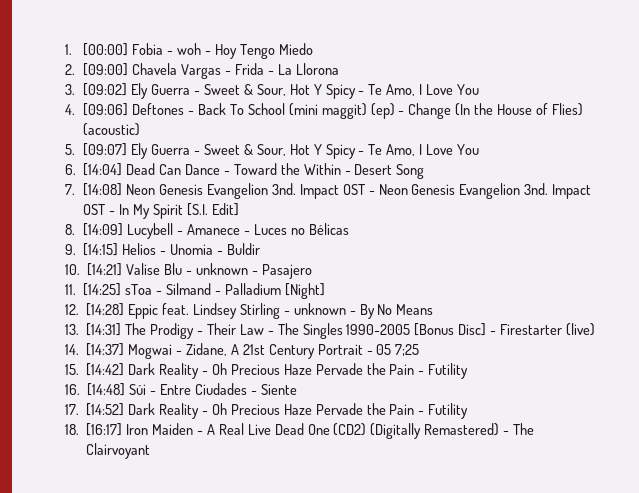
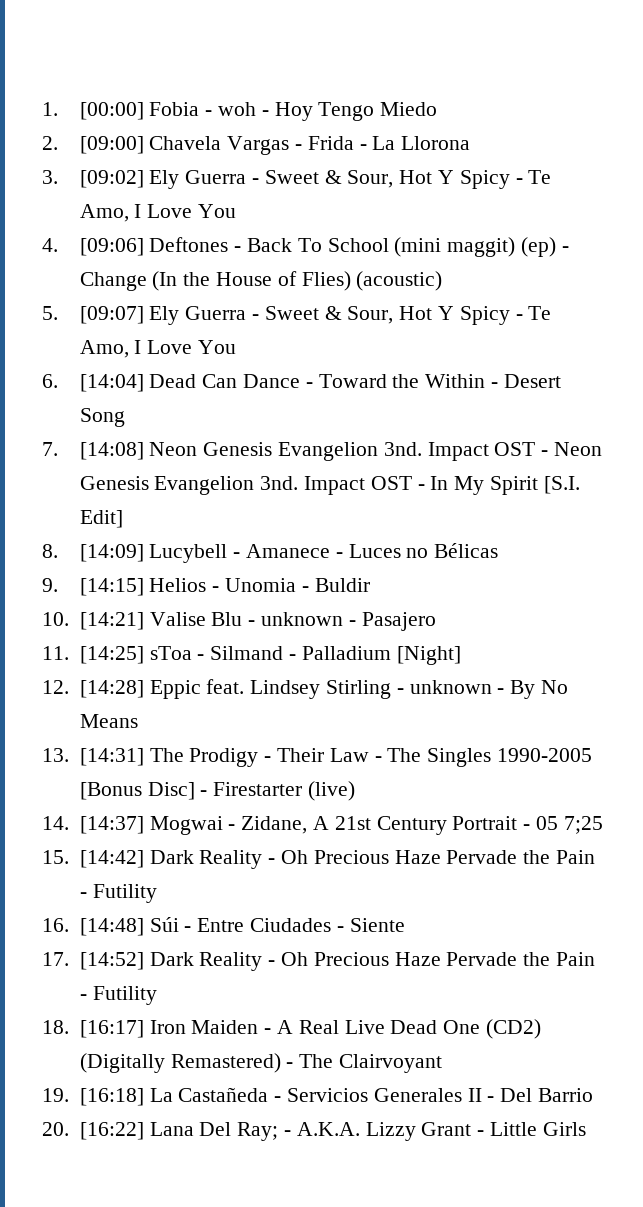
+ 19. [16:18] La Castañeda - Servicios Generales II - Del Barrio
+ 20. [16:22] Lana Del Ray; - A.K.A. Lizzy Grant - Little Girls

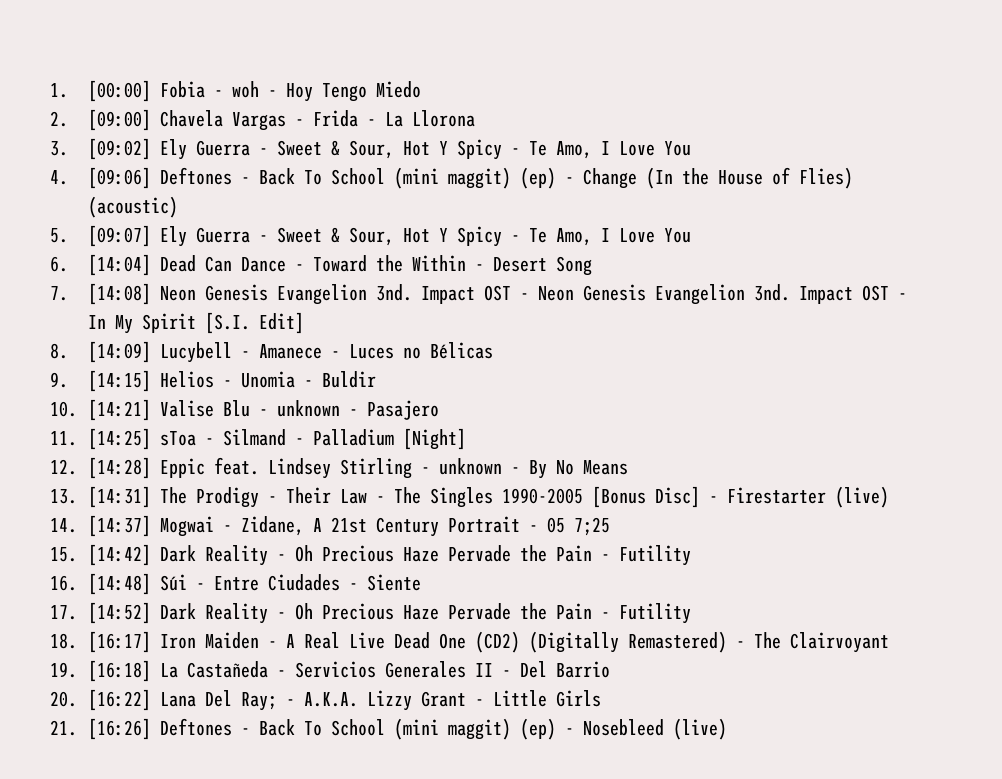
+ 21. [16:26] Deftones - Back To School (mini maggit) (ep) - Nosebleed (live)

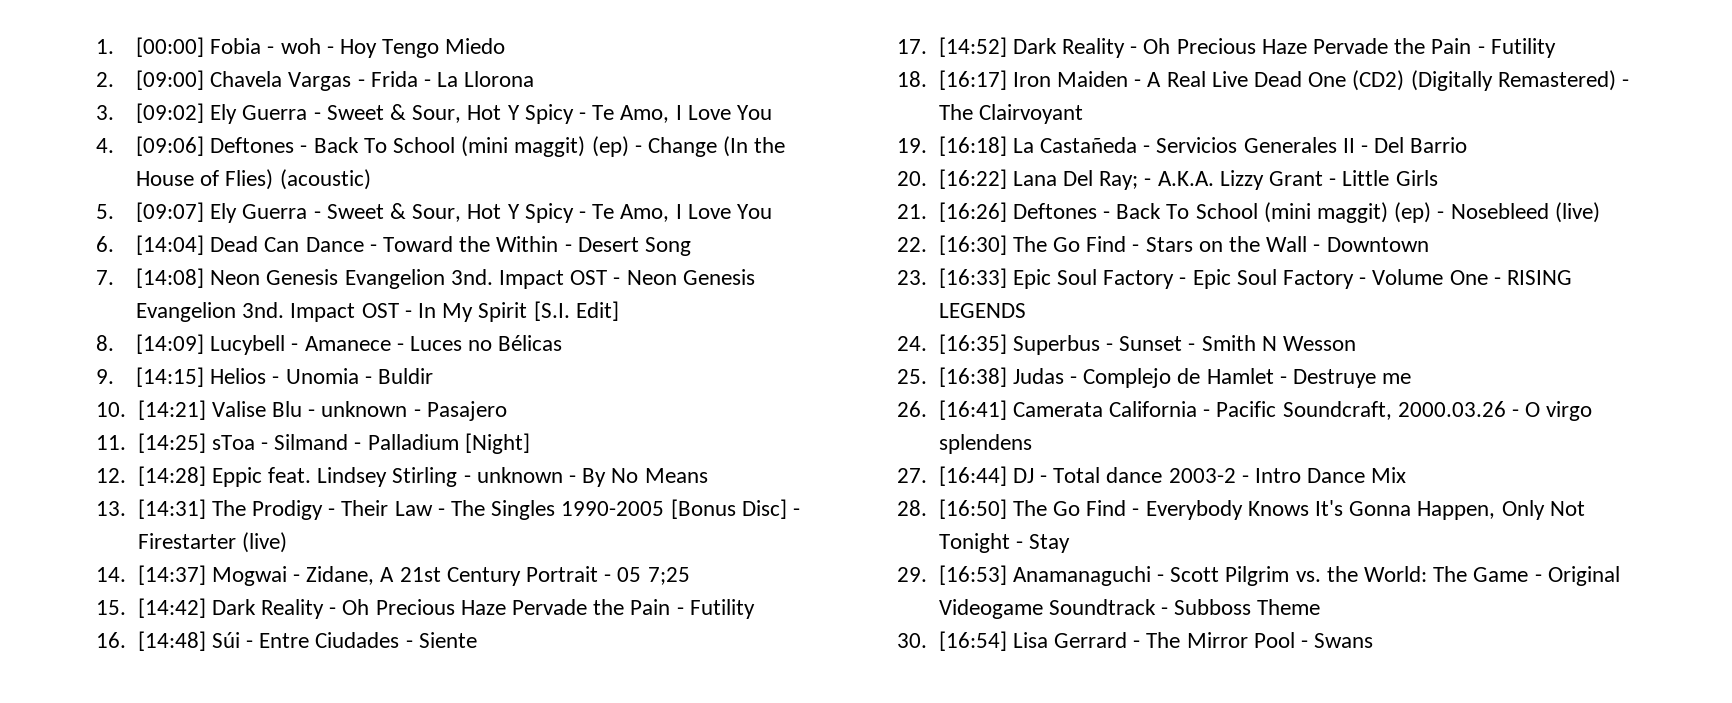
+ 22. [16:30] The Go Find - Stars on the Wall - Downtown
+ 23. [16:33] Epic Soul Factory - Epic Soul Factory - Volume One - RISING LEGENDS
+ 24. [16:35] Superbus - Sunset - Smith N Wesson
+ 25. [16:38] Judas - Complejo de Hamlet - Destruye me
+ 26. [16:41] Camerata California - Pacific Soundcraft, 2000.03.26 - O virgo splendens
+ 27. [16:44] DJ - Total dance 2003-2 - Intro Dance Mix
+ 28. [16:50] The Go Find - Everybody Knows It's Gonna Happen, Only Not Tonight - Stay
+ 29. [16:53] Anamanaguchi - Scott Pilgrim vs. the World: The Game - Original Videogame Soundtrack - Subboss Theme
+ 30. [16:54] Lisa Gerrard - The Mirror Pool - Swans

